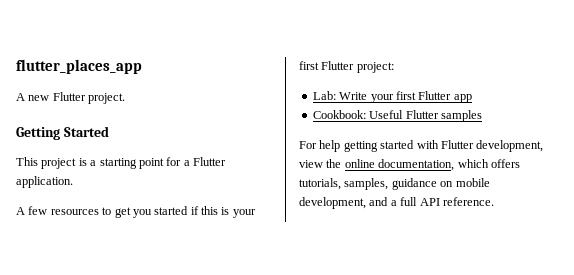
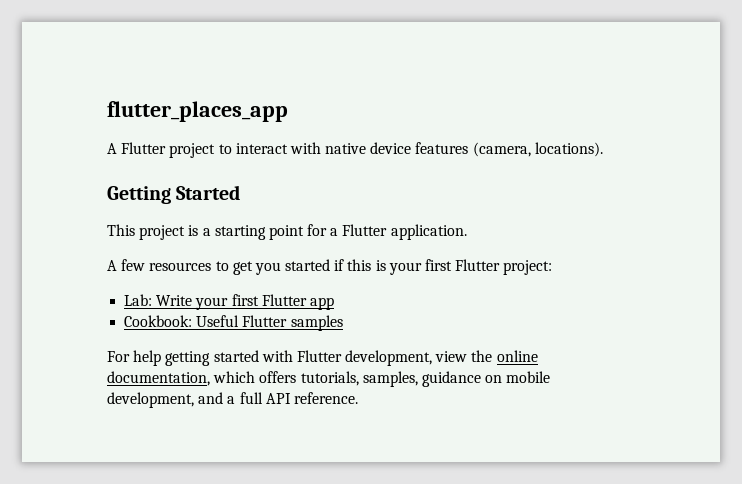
- A new Flutter project.
+ A Flutter project to interact with native device features (camera, locations).

